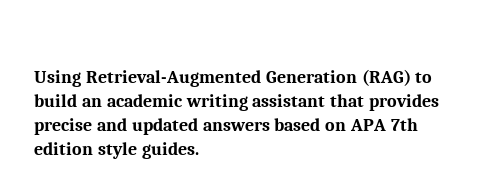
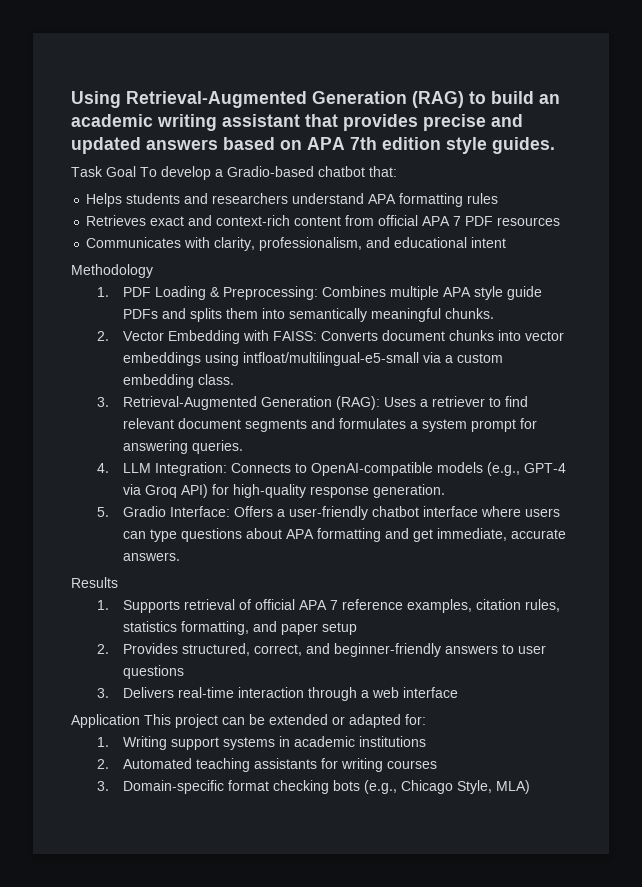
+ Task Goal To develop a Gradio-based chatbot that:
+ Helps students and researchers understand APA formatting rules
+ Retrieves exact and context-rich content from official APA 7 PDF resources
+ Communicates with clarity, professionalism, and educational intent
+ Methodology
+ 1. PDF Loading & Preprocessing: Combines multiple APA style guide PDFs and splits them into semantically meaningful chunks.
+ 2. Vector Embedding with FAISS: Converts document chunks into vector embeddings using intfloat/multilingual-e5-small via a custom embedding class.
+ 3. Retrieval-Augmented Generation (RAG): Uses a retriever to find relevant document segments and formulates a system prompt for answering queries.
+ 4. LLM Integration: Connects to OpenAI-compatible models (e.g., GPT-4 via Groq API) for high-quality response generation.
+ 5. Gradio Interface: Offers a user-friendly chatbot interface where users can type questions about APA formatting and get immediate, accurate answers.
+ Results
+ 1. Supports retrieval of official APA 7 reference examples, citation rules, statistics formatting, and paper setup
+ 2. Provides structured, correct, and beginner-friendly answers to user questions
+ 3. Delivers real-time interaction through a web interface
+ Application This project can be extended or adapted for:
+ 1. Writing support systems in academic institutions
+ 2. Automated teaching assistants for writing courses
+ 3. Domain-specific format checking bots (e.g., Chicago Style, MLA)

